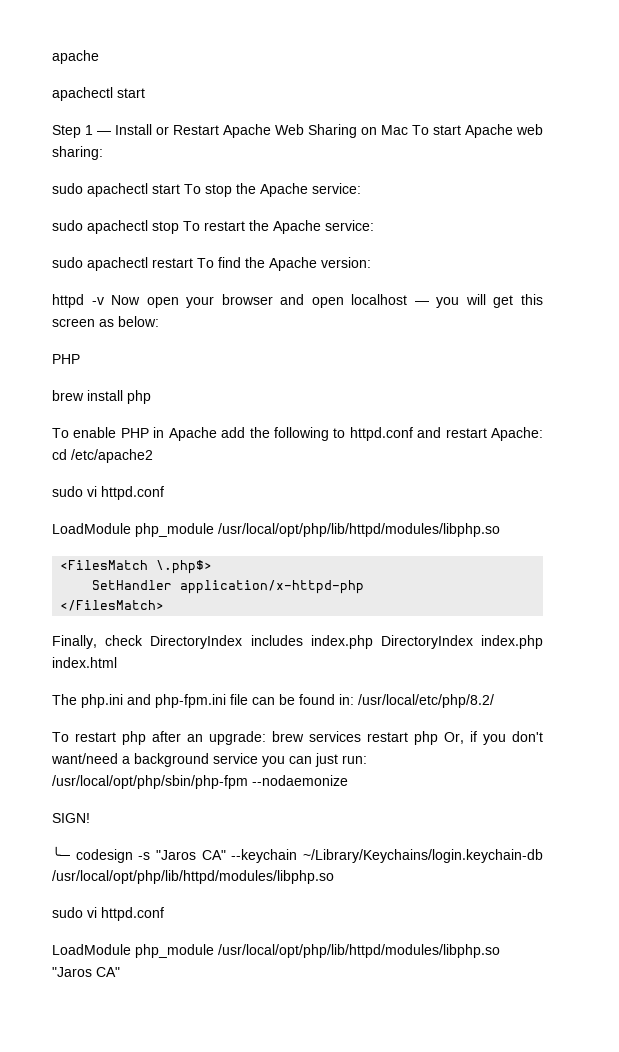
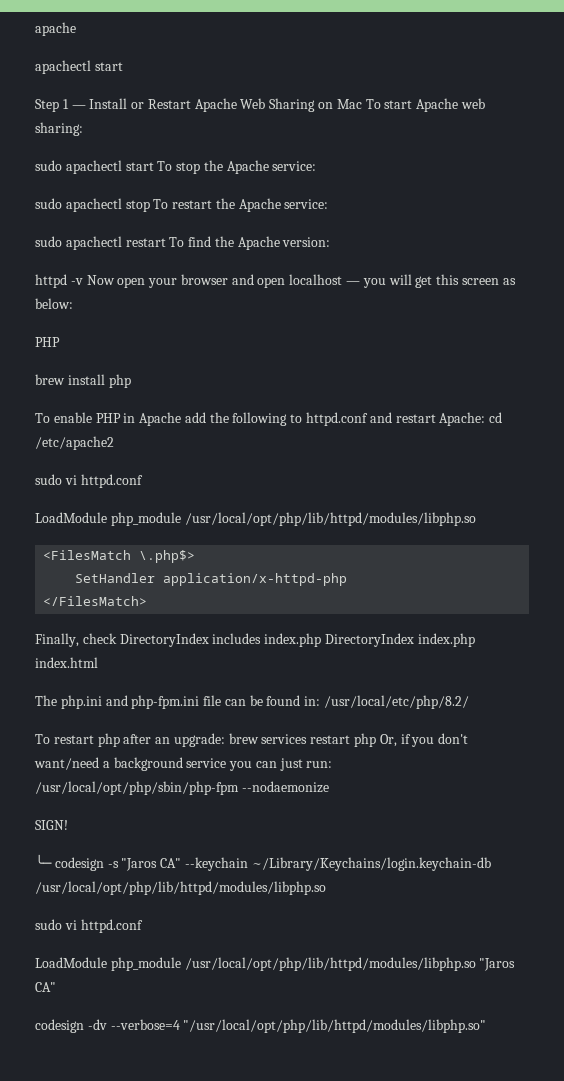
+ codesign -dv --verbose=4 "/usr/local/opt/php/lib/httpd/modules/libphp.so"

